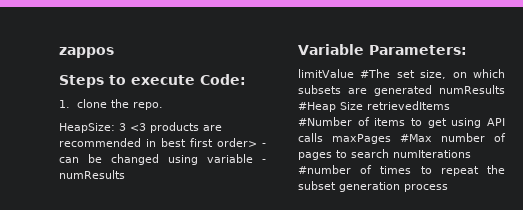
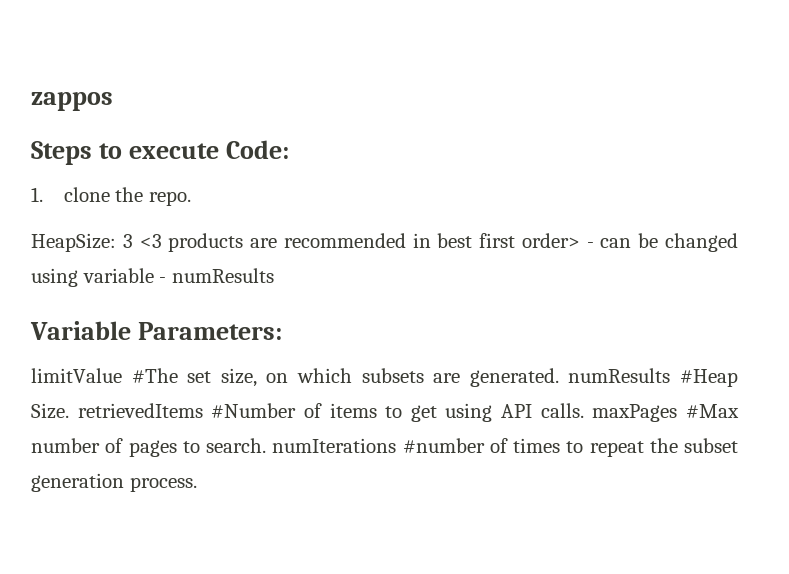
- limitValue #The set size, on which subsets are generated numResults #Heap Size retrievedItems #Number of items to get using API calls maxPages #Max number of pages to search numIterations #number of times to repeat the subset generation process
+ limitValue #The set size, on which subsets are generated. numResults #Heap Size. retrievedItems #Number of items to get using API calls. maxPages #Max number of pages to search. numIterations #number of times to repeat the subset generation process.

